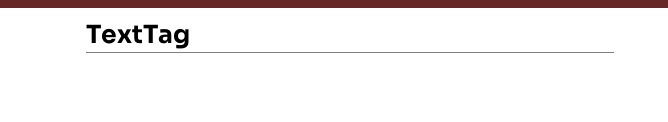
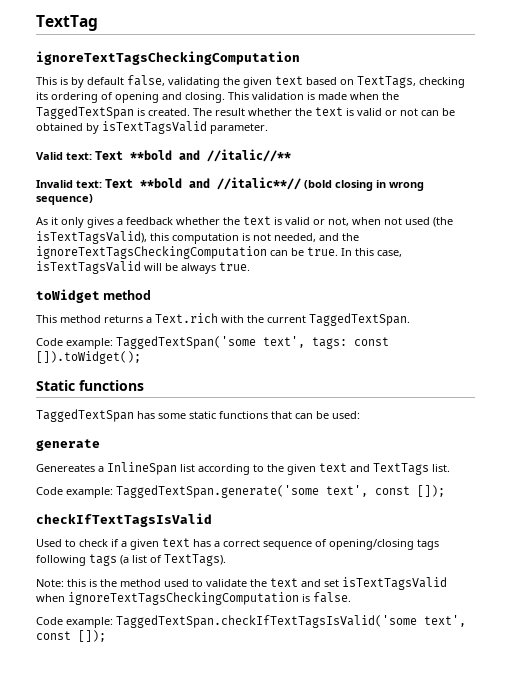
  TextTag
+ ignoreTextTagsCheckingComputation
+ This is by default false, validating the given text based on TextTags, checking its ordering of opening and closing. This validation is made when the TaggedTextSpan is created. The result whether the text is valid or not can be obtained by isTextTagsValid parameter.
+ Valid text: Text **bold and //italic//**
+ Invalid text: Text **bold and //italic**// (bold closing in wrong sequence)
+ As it only gives a feedback whether the text is valid or not, when not used (the isTextTagsValid), this computation is not needed, and the ignoreTextTagsCheckingComputation can be true. In this case, isTextTagsValid will be always true.
+ toWidget method
+ This method returns a Text.rich with the current TaggedTextSpan.
+ Code example: TaggedTextSpan('some text', tags: const []).toWidget();
+ Static functions
+ TaggedTextSpan has some static functions that can be used:
+ generate
+ Genereates a InlineSpan list according to the given text and TextTags list.
+ Code example: TaggedTextSpan.generate('some text', const []);
+ checkIfTextTagsIsValid
+ Used to check if a given text has a correct sequence of opening/closing tags following tags (a list of TextTags).
+ Note: this is the method used to validate the text and set isTextTagsValid when ignoreTextTagsCheckingComputation is false.
+ Code example: TaggedTextSpan.checkIfTextTagsIsValid('some text', const []);

